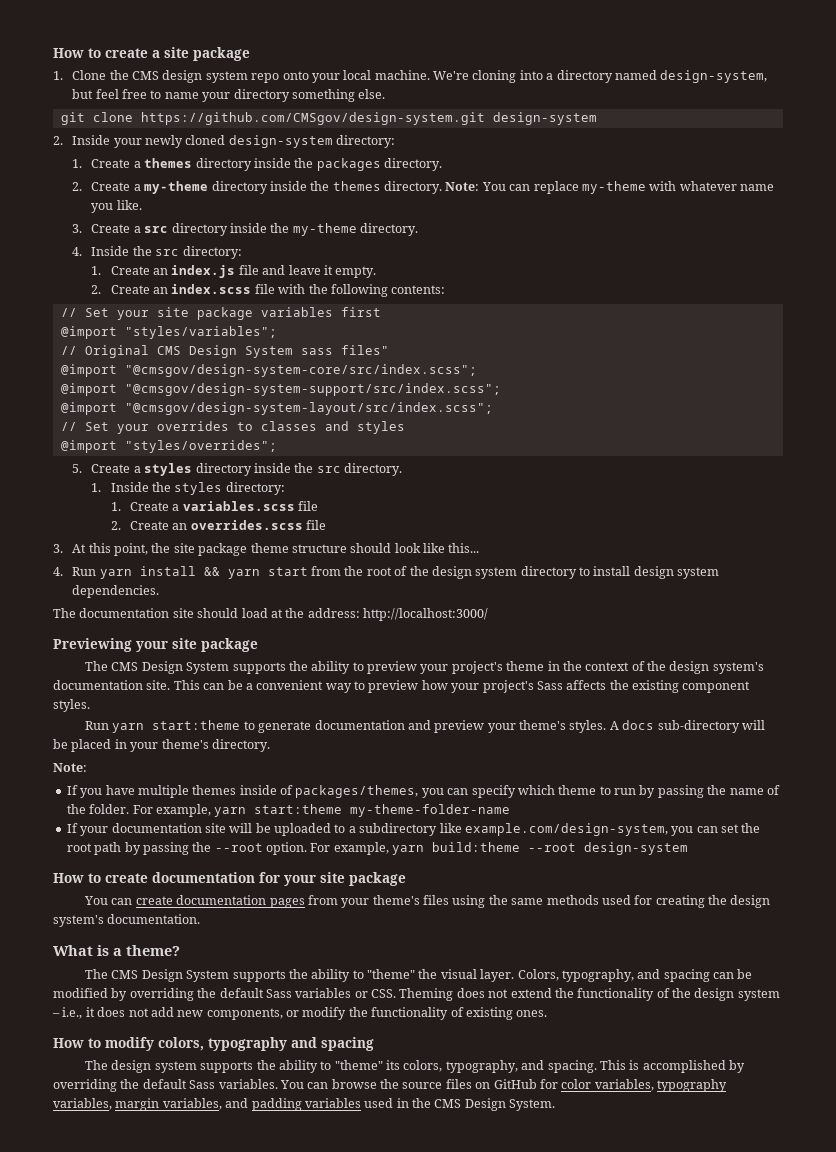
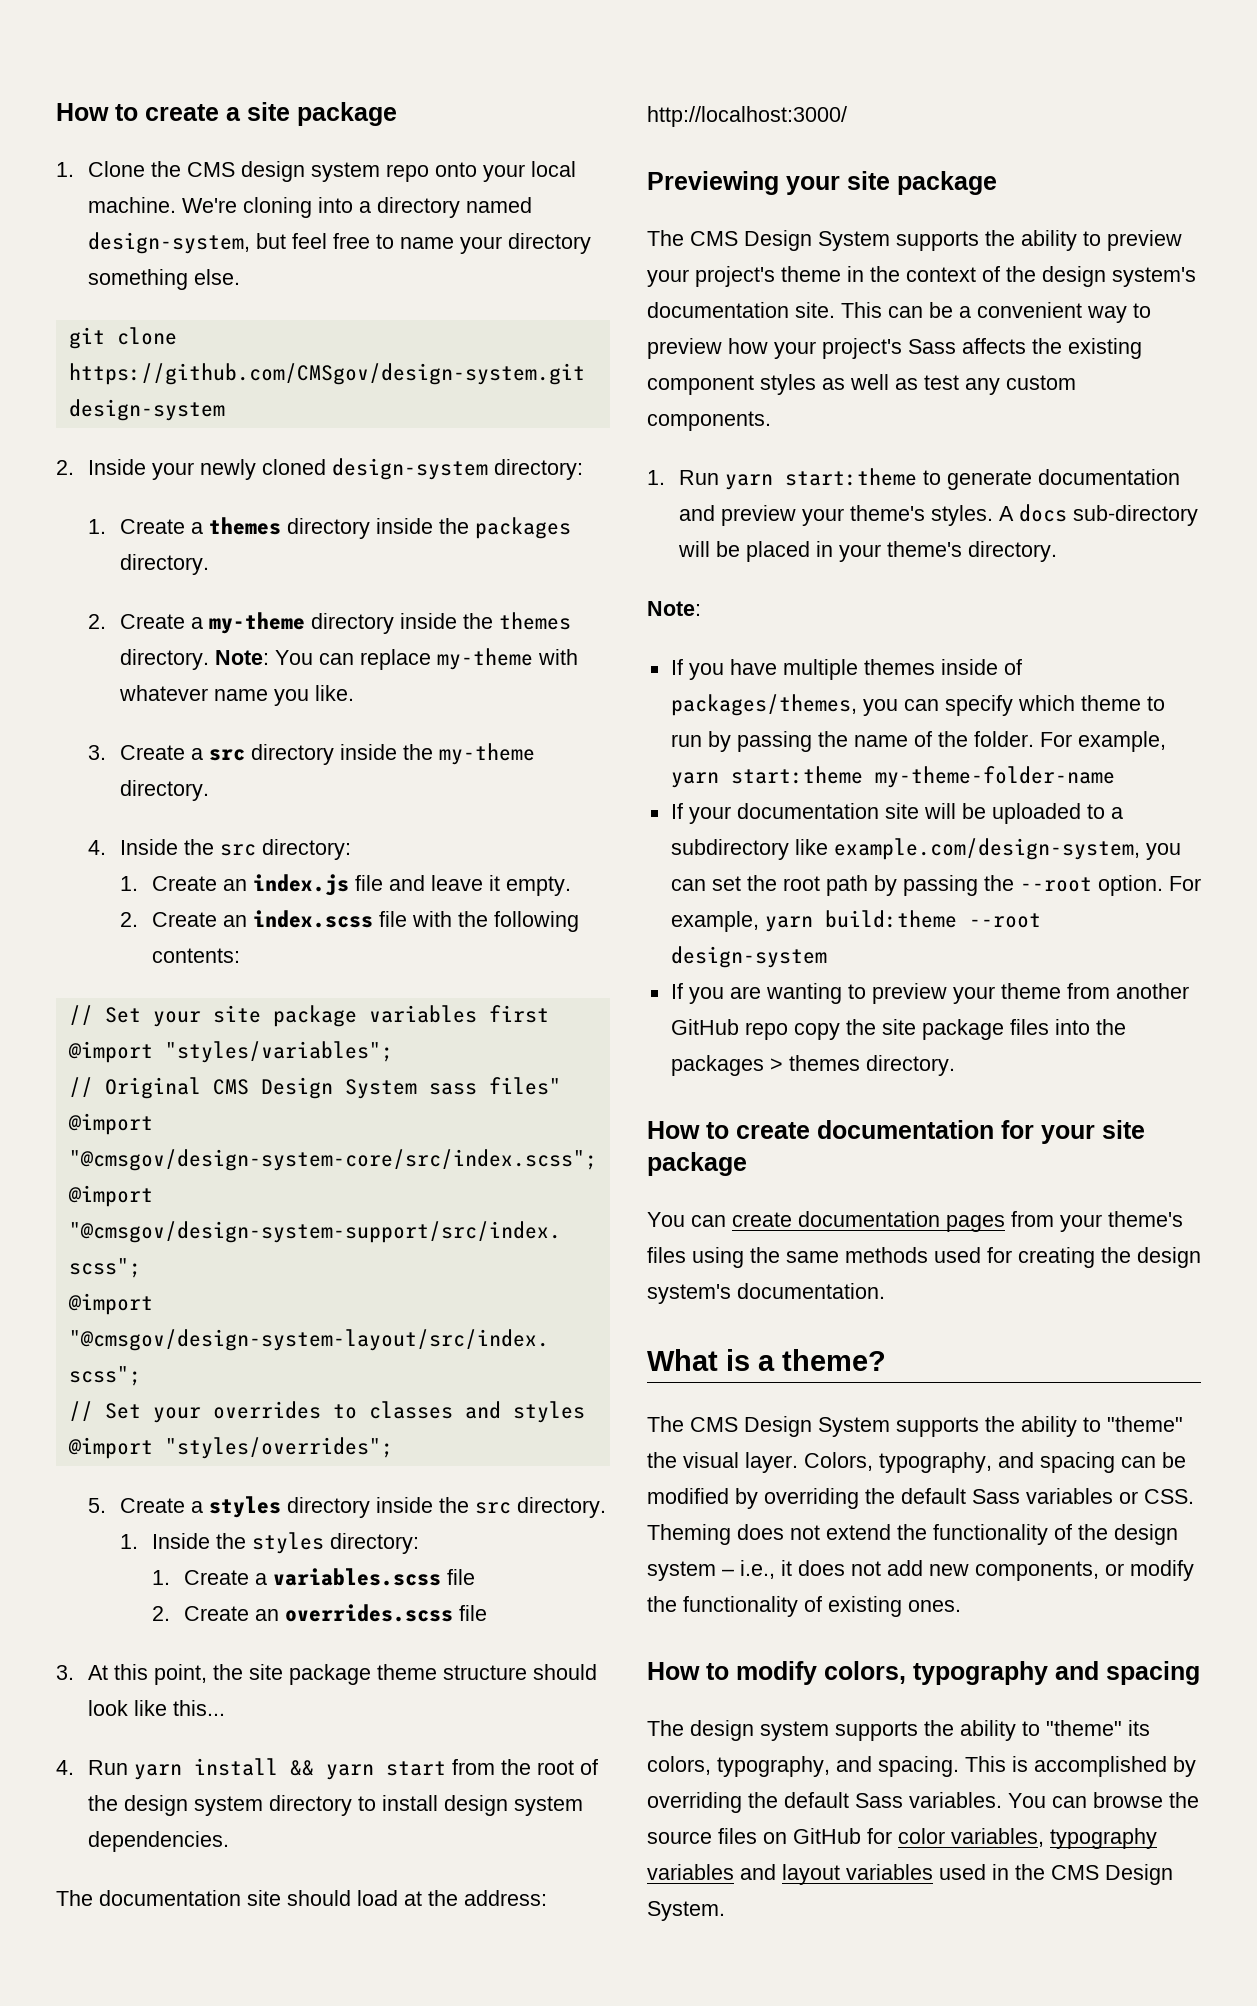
- This can be a convenient way to preview how your project's Sass affects the existing component styles.
- Run yarn start:theme to generate documentation and preview your theme's styles.
+ This can be a convenient way to preview how your project's Sass affects the existing component styles as well as test any custom components.
+ 1. Run yarn start:theme to generate documentation and preview your theme's styles.
+ If you are wanting to preview your theme from another GitHub repo copy the site package files into the packages > themes directory.
- You can browse the source files on GitHub for color variables, typography variables, margin variables, and padding variables used in the CMS Design System.
+ You can browse the source files on GitHub for color variables, typography variables and layout variables used in the CMS Design System.

